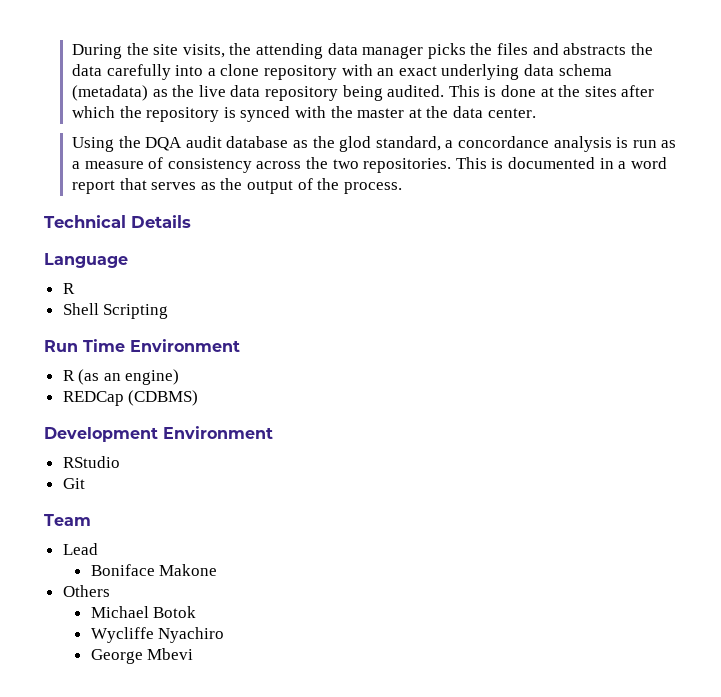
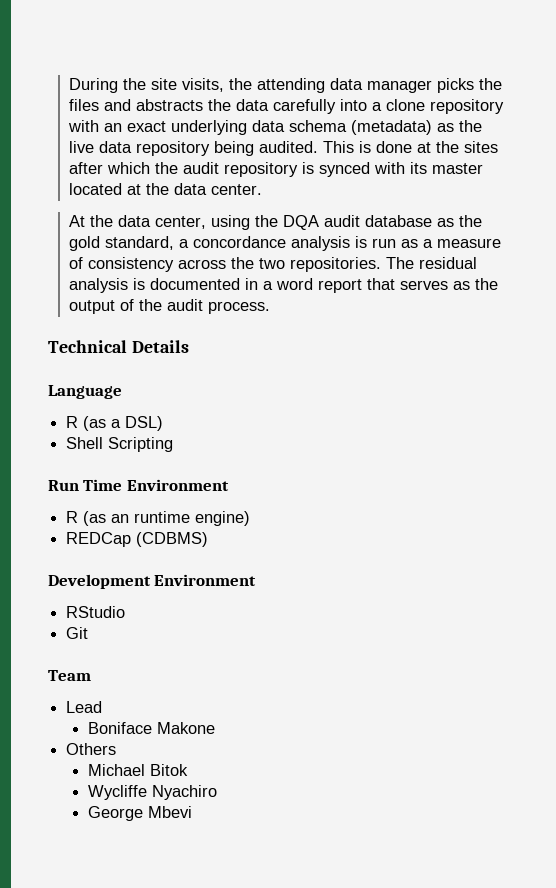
- This is done at the sites after which the repository is synced with the master at the data center.
+ This is done at the sites after which the audit repository is synced with its master located at the data center.
- Using the DQA audit database as the glod standard, a concordance analysis is run as a measure of consistency across the two repositories.
+ At the data center, using the DQA audit database as the gold standard, a concordance analysis is run as a measure of consistency across the two repositories.
- This is documented in a word report that serves as the output of the process.
+ The residual analysis is documented in a word report that serves as the output of the audit process.
  Language
- R
+ R (as a DSL)
- R (as an engine)
+ R (as an runtime engine)
- Michael Botok
+ Michael Bitok

